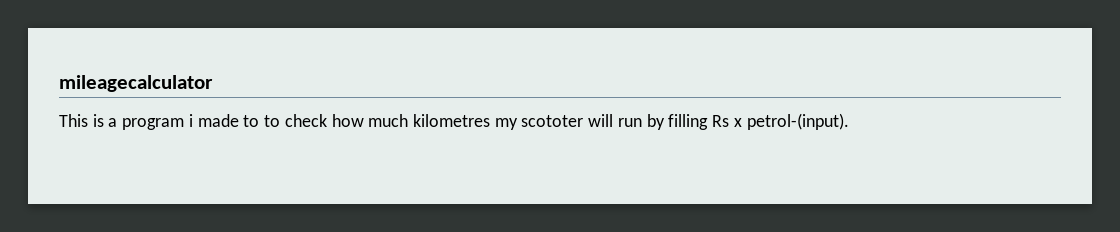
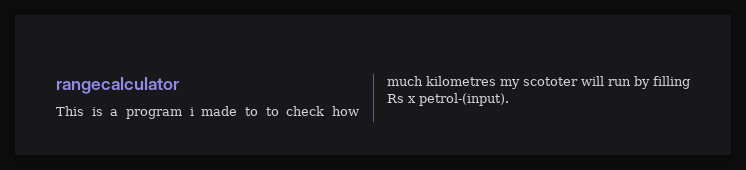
- mileagecalculator
+ rangecalculator

